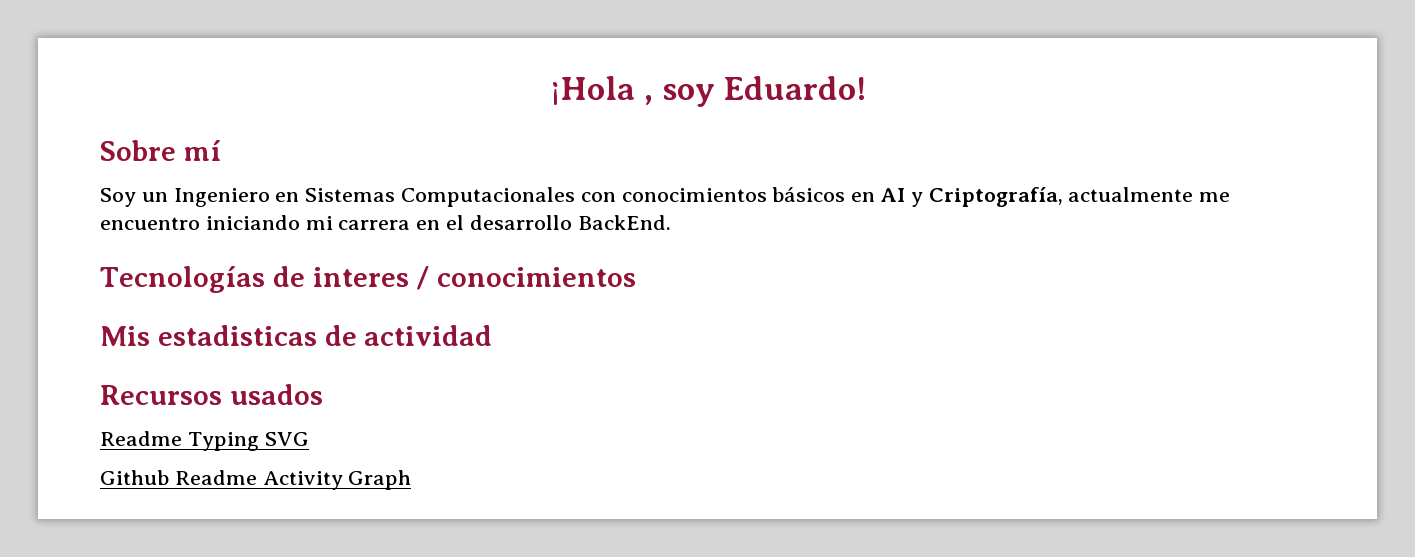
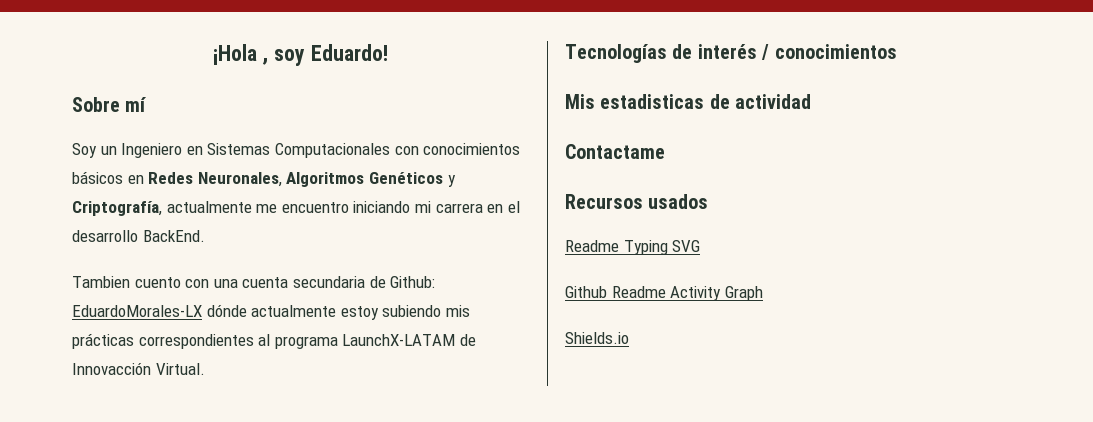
- Soy un Ingeniero en Sistemas Computacionales con conocimientos básicos en AI y Criptografía, actualmente me encuentro iniciando mi carrera en el desarrollo BackEnd.
+ Soy un Ingeniero en Sistemas Computacionales con conocimientos básicos en Redes Neuronales, Algoritmos Genéticos y Criptografía, actualmente me encuentro iniciando mi carrera en el desarrollo BackEnd.
+ Tambien cuento con una cuenta secundaria de Github: EduardoMorales-LX dónde actualmente estoy subiendo mis prácticas correspondientes al programa LaunchX-LATAM de Innovacción Virtual.
- Tecnologías de interes / conocimientos
+ Tecnologías de interés / conocimientos
+ Contactame
+ Shields.io

